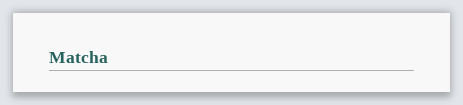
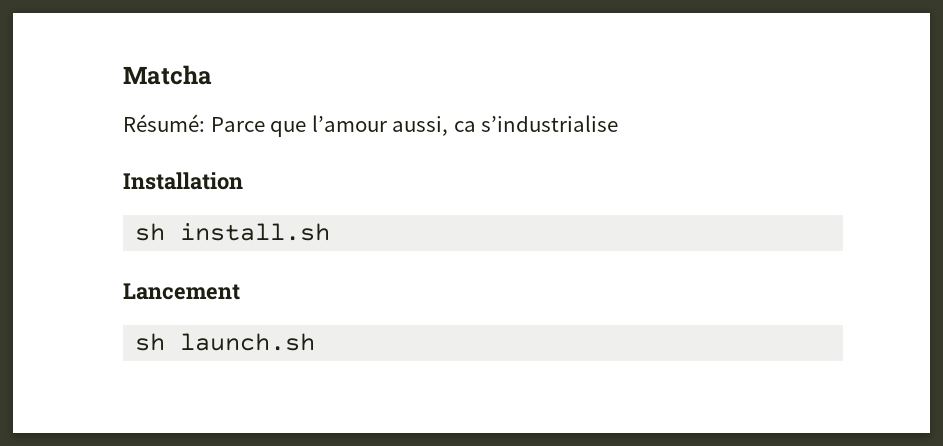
+ Résumé: Parce que l’amour aussi, ca s’industrialise
+ Installation
+ sh install.sh
+ Lancement
+ sh launch.sh

